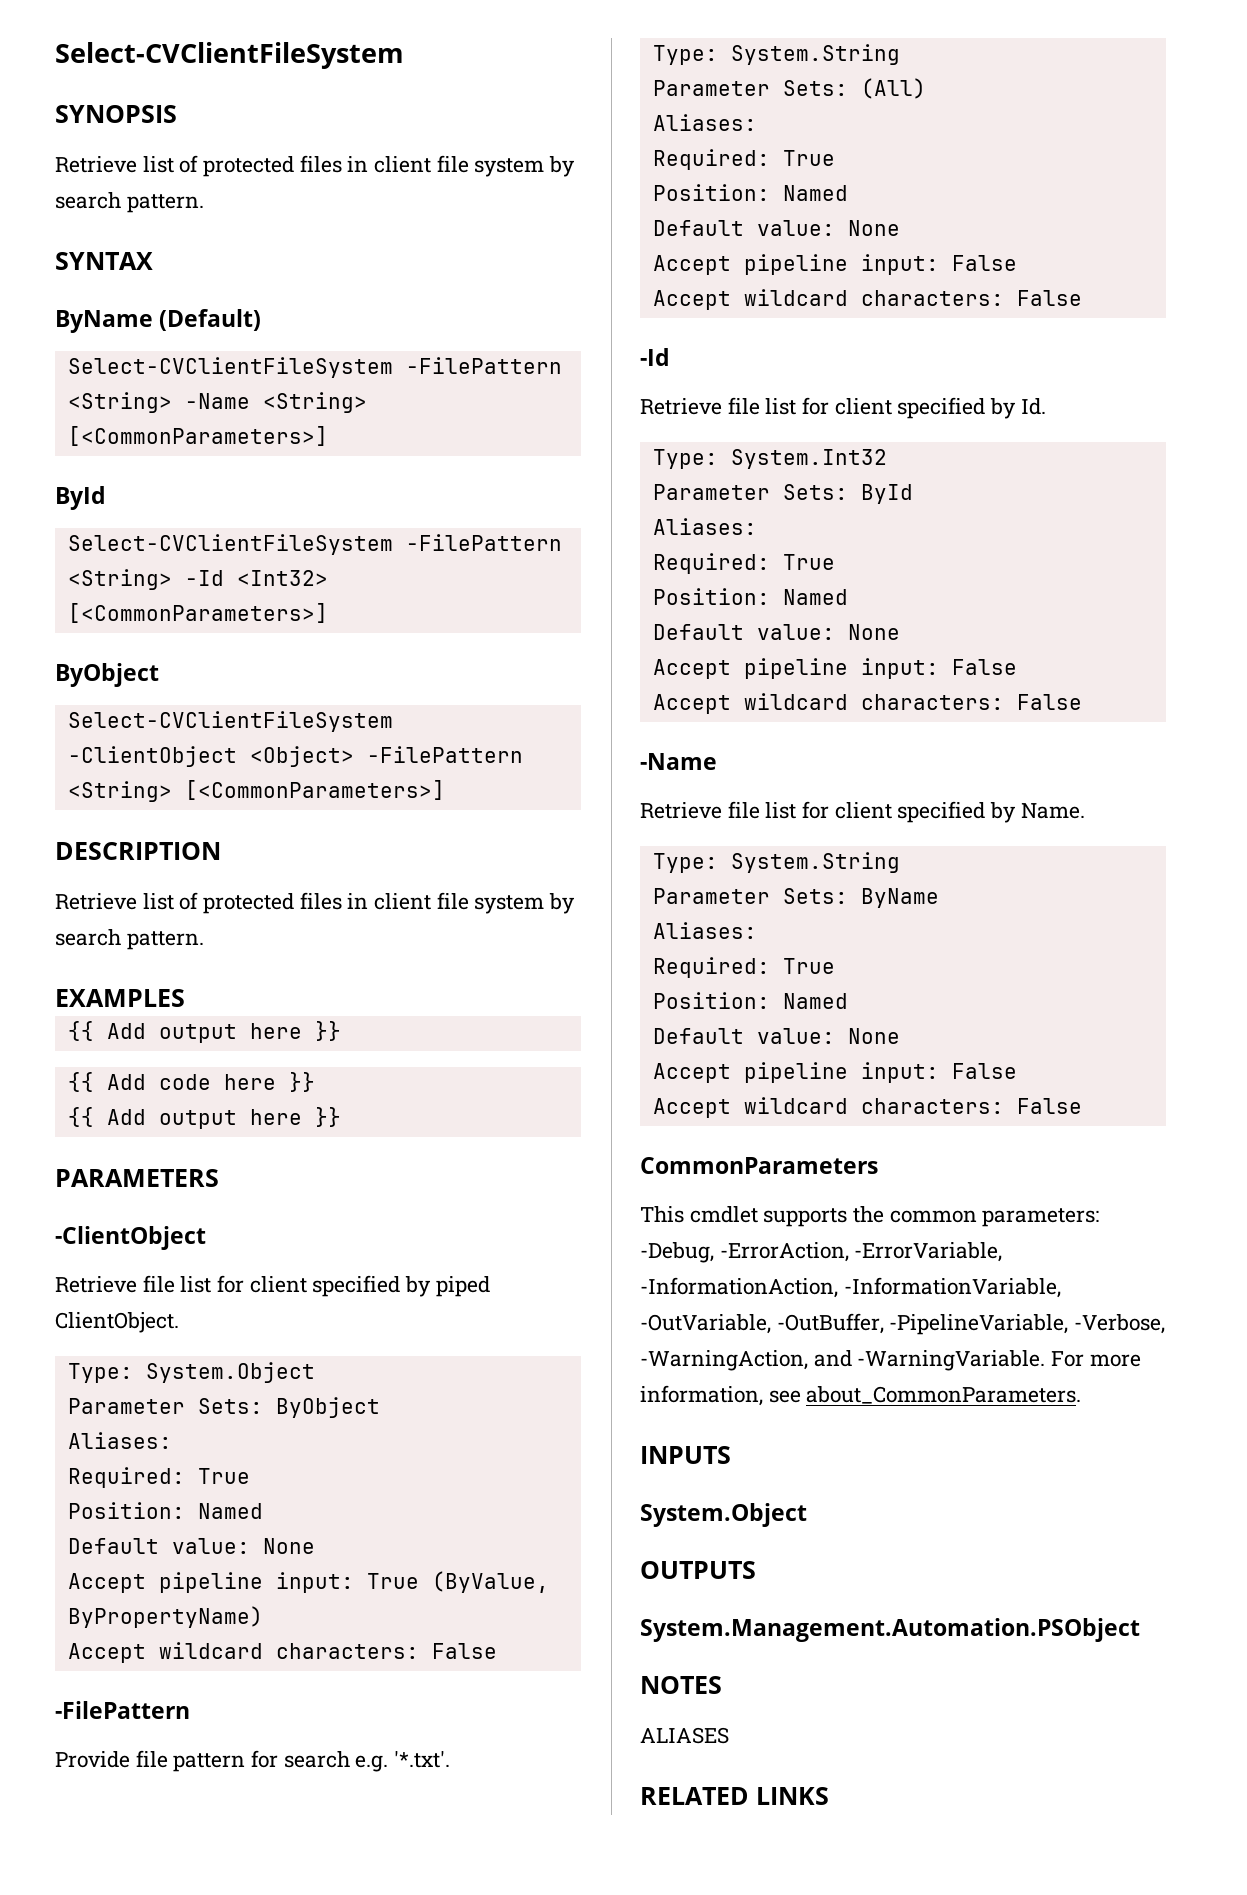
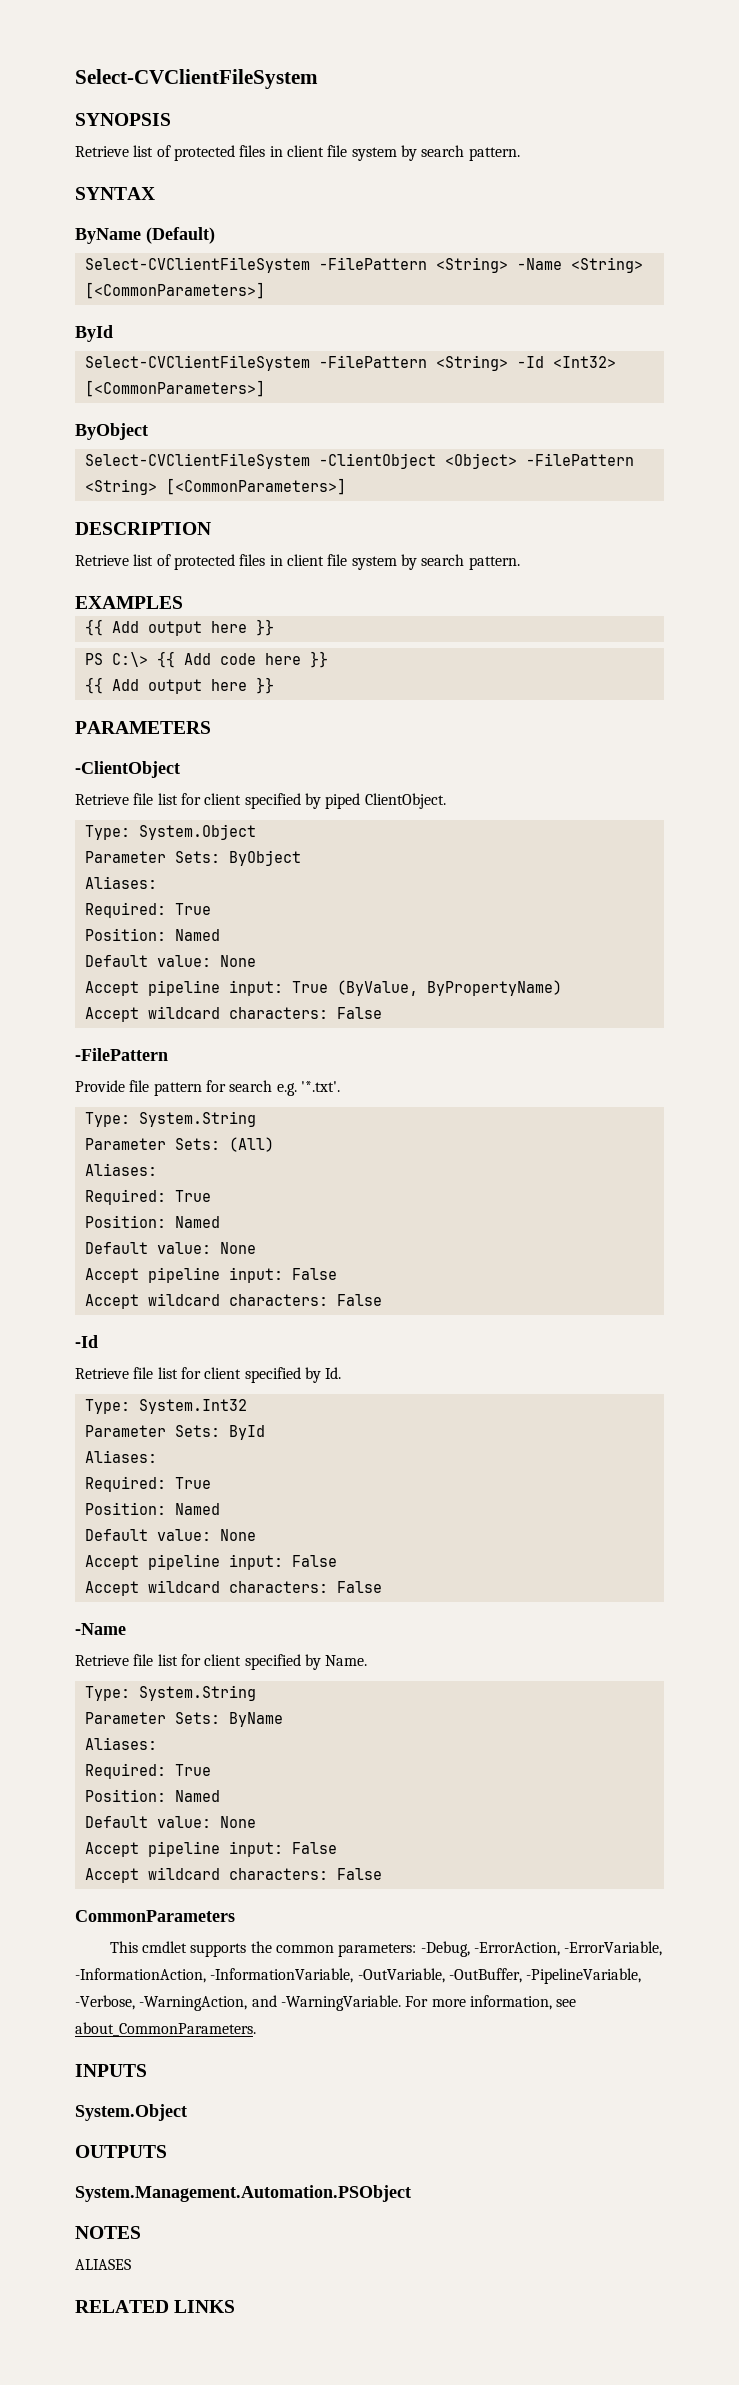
- {{ Add code here }}
+ PS C:\> {{ Add code here }}

